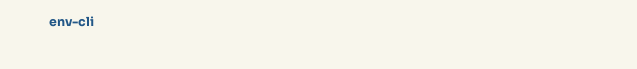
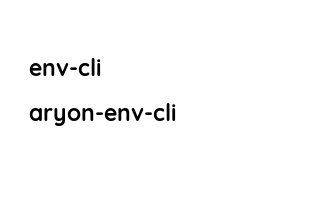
+ aryon-env-cli

